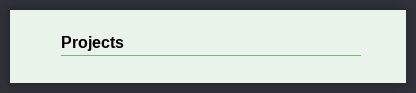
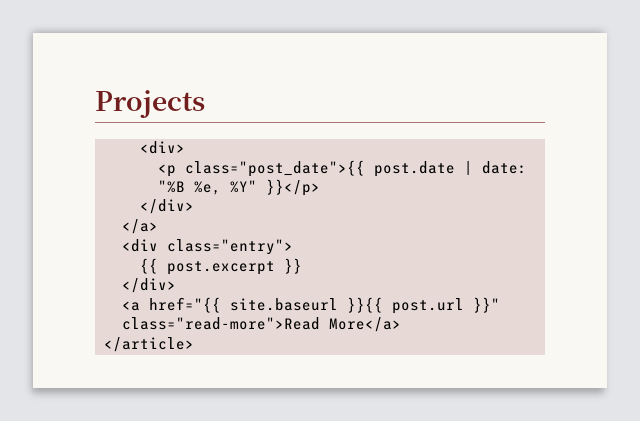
+ <div>
+ <p class="post_date">{{ post.date | date: "%B %e, %Y" }}</p>
+ </div>
+ </a>
+ <div class="entry">
+ {{ post.excerpt }}
+ </div>
+ <a href="{{ site.baseurl }}{{ post.url }}" class="read-more">Read More</a>
+ </article>

